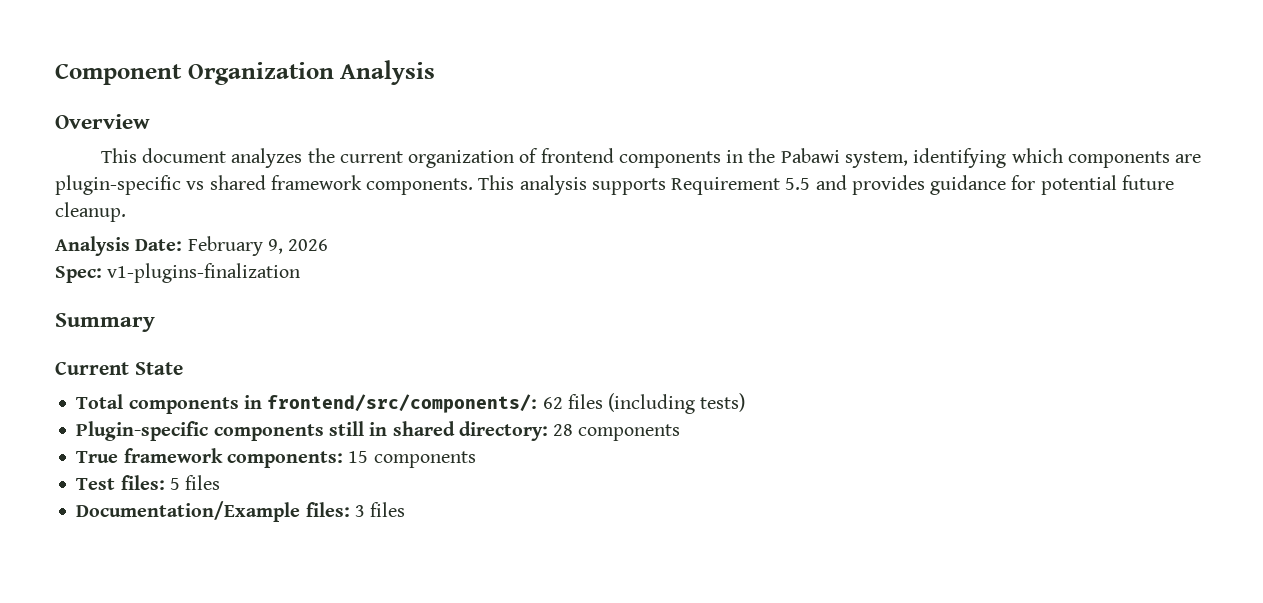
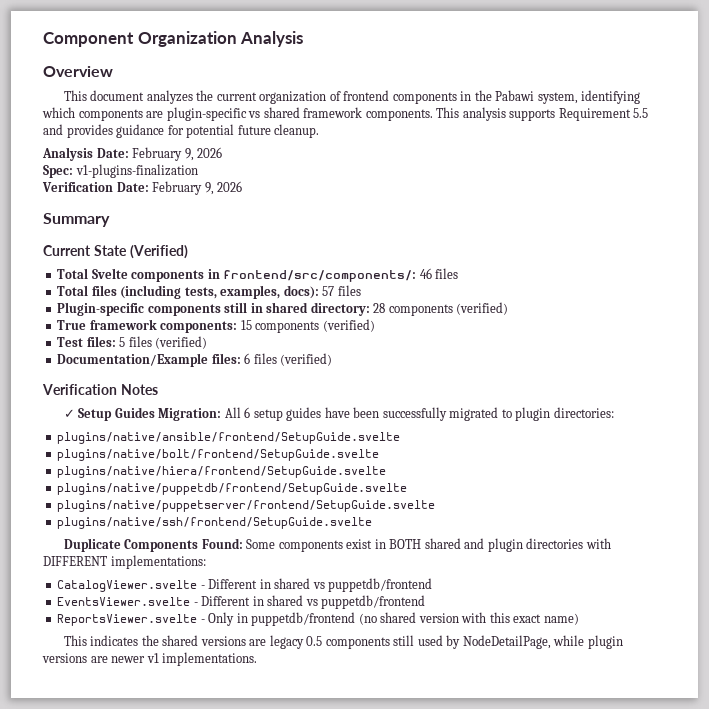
+ Verification Date: February 9, 2026
- Current State
- Total components in frontend/src/components/: 62 files (including tests)
+ Current State (Verified)
+ Total Svelte components in frontend/src/components/: 46 files
+ Total files (including tests, examples, docs): 57 files
- Plugin-specific components still in shared directory: 28 components
+ Plugin-specific components still in shared directory: 28 components (verified)
- True framework components: 15 components
+ True framework components: 15 components (verified)
- Test files: 5 files
+ Test files: 5 files (verified)
- Documentation/Example files: 3 files
+ Documentation/Example files: 6 files (verified)
+ Verification Notes
+ ✓ Setup Guides Migration: All 6 setup guides have been successfully migrated to plugin directories:
+ plugins/native/ansible/frontend/SetupGuide.svelte
+ plugins/native/bolt/frontend/SetupGuide.svelte
+ plugins/native/hiera/frontend/SetupGuide.svelte
+ plugins/native/puppetdb/frontend/SetupGuide.svelte
+ plugins/native/puppetserver/frontend/SetupGuide.svelte
+ plugins/native/ssh/frontend/SetupGuide.svelte
+ Duplicate Components Found: Some components exist in BOTH shared and plugin directories with DIFFERENT implementations:
+ CatalogViewer.svelte - Different in shared vs puppetdb/frontend
+ EventsViewer.svelte - Different in shared vs puppetdb/frontend
+ ReportsViewer.svelte - Only in puppetdb/frontend (no shared version with this exact name)
+ This indicates the shared versions are legacy 0.5 components still used by NodeDetailPage, while plugin versions are newer v1 implementations.

